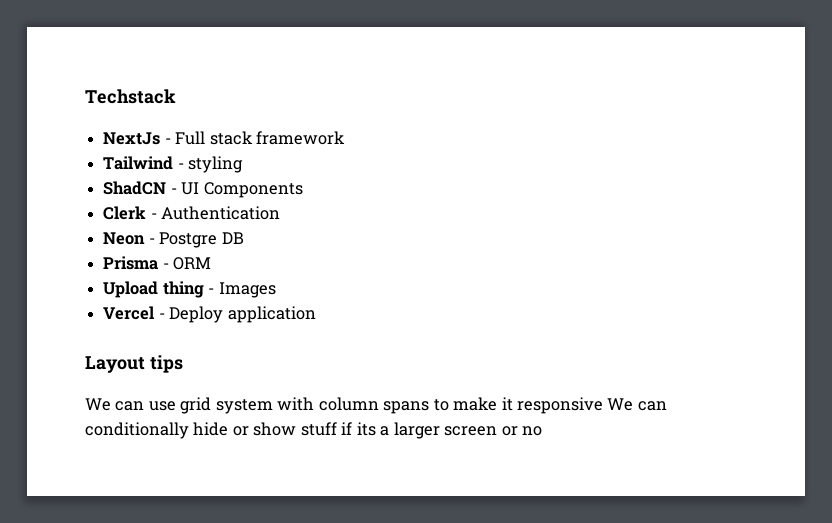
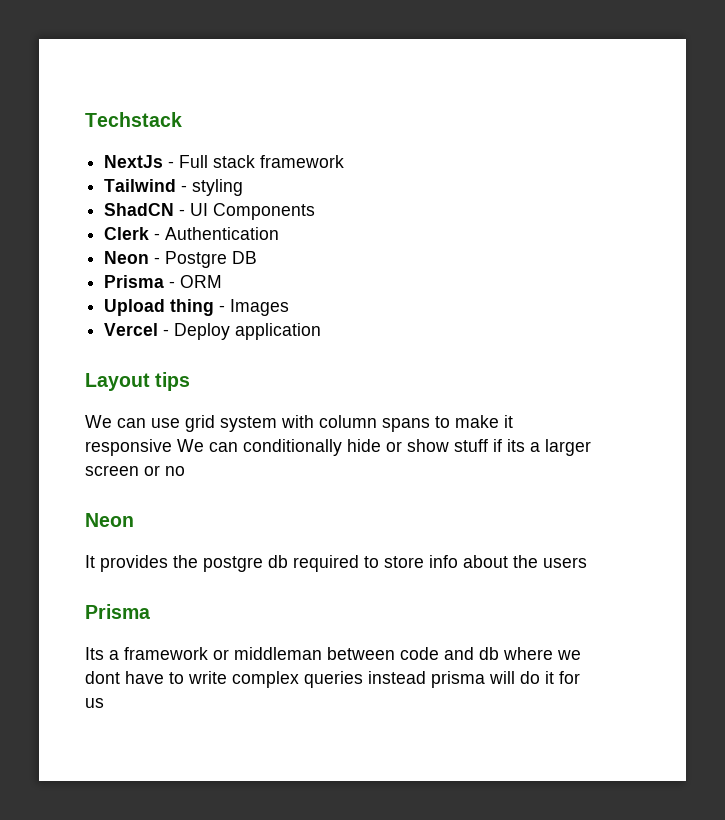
  We can use grid system with column spans to make it responsive We can conditionally hide or show stuff if its a larger screen or no
+ Neon
+ It provides the postgre db required to store info about the users
+ Prisma
+ Its a framework or middleman between code and db where we dont have to write complex queries instead prisma will do it for us

